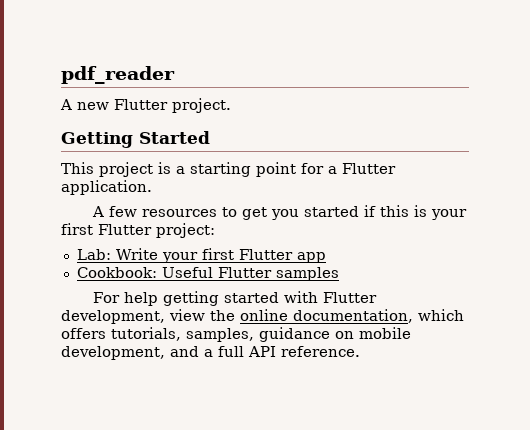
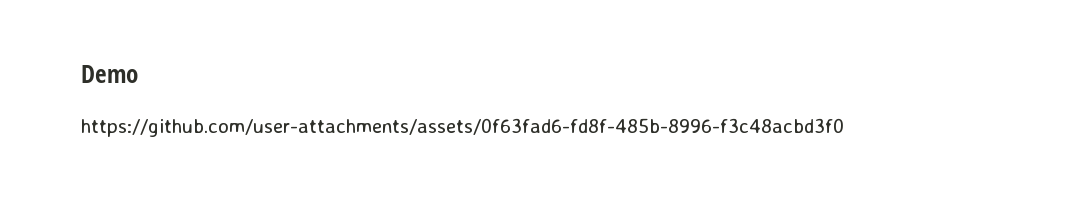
- pdf_reader
- A new Flutter project.
- Getting Started
- This project is a starting point for a Flutter application.
- A few resources to get you started if this is your first Flutter project:
- Lab: Write your first Flutter app
- Cookbook: Useful Flutter samples
- For help getting started with Flutter development, view the online documentation, which offers tutorials, samples, guidance on mobile development, and a full API reference.
+ Demo
+ https://github.com/user-attachments/assets/0f63fad6-fd8f-485b-8996-f3c48acbd3f0

